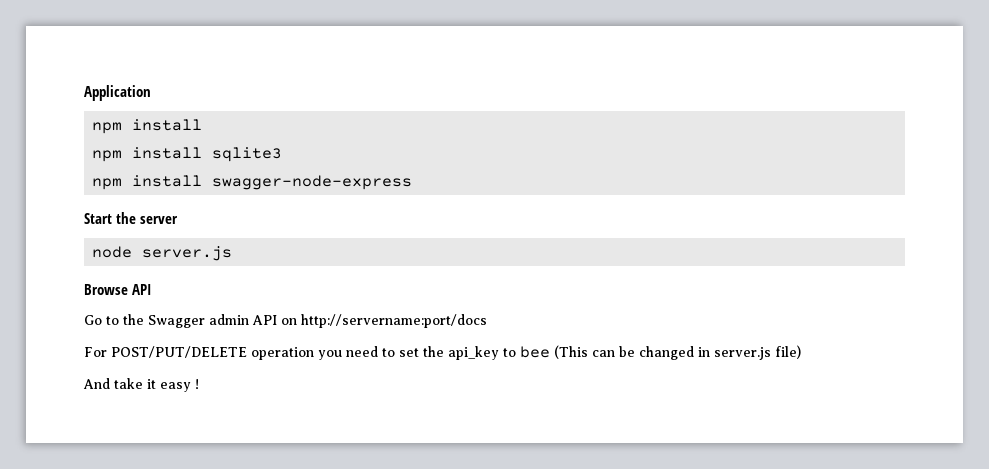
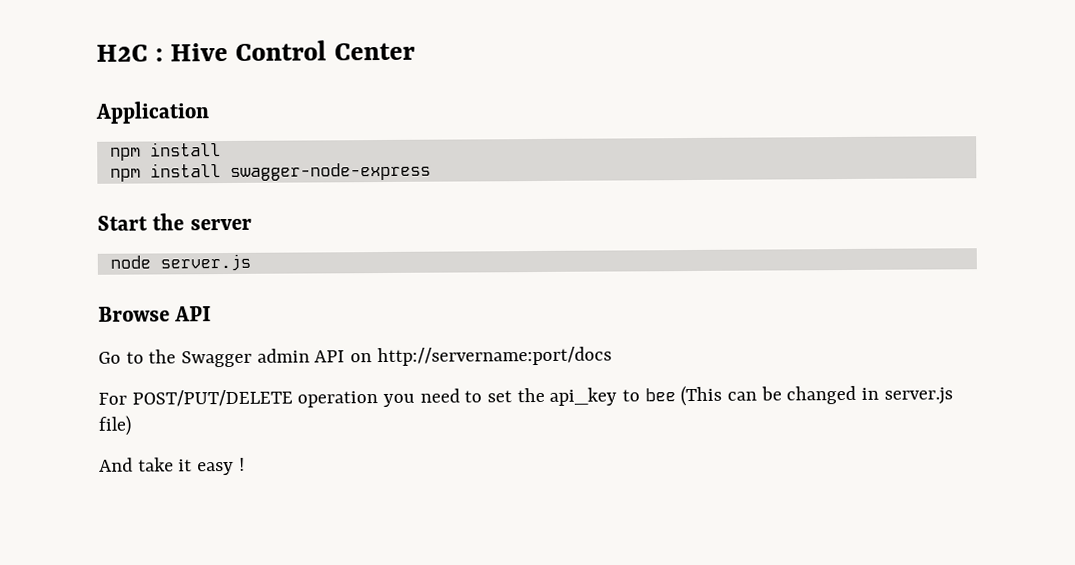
+ H2C : Hive Control Center
- npm install sqlite3

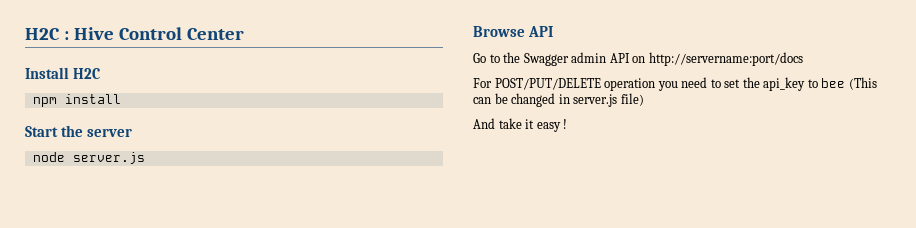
- Application
+ Install H2C
  npm install
- npm install swagger-node-express

